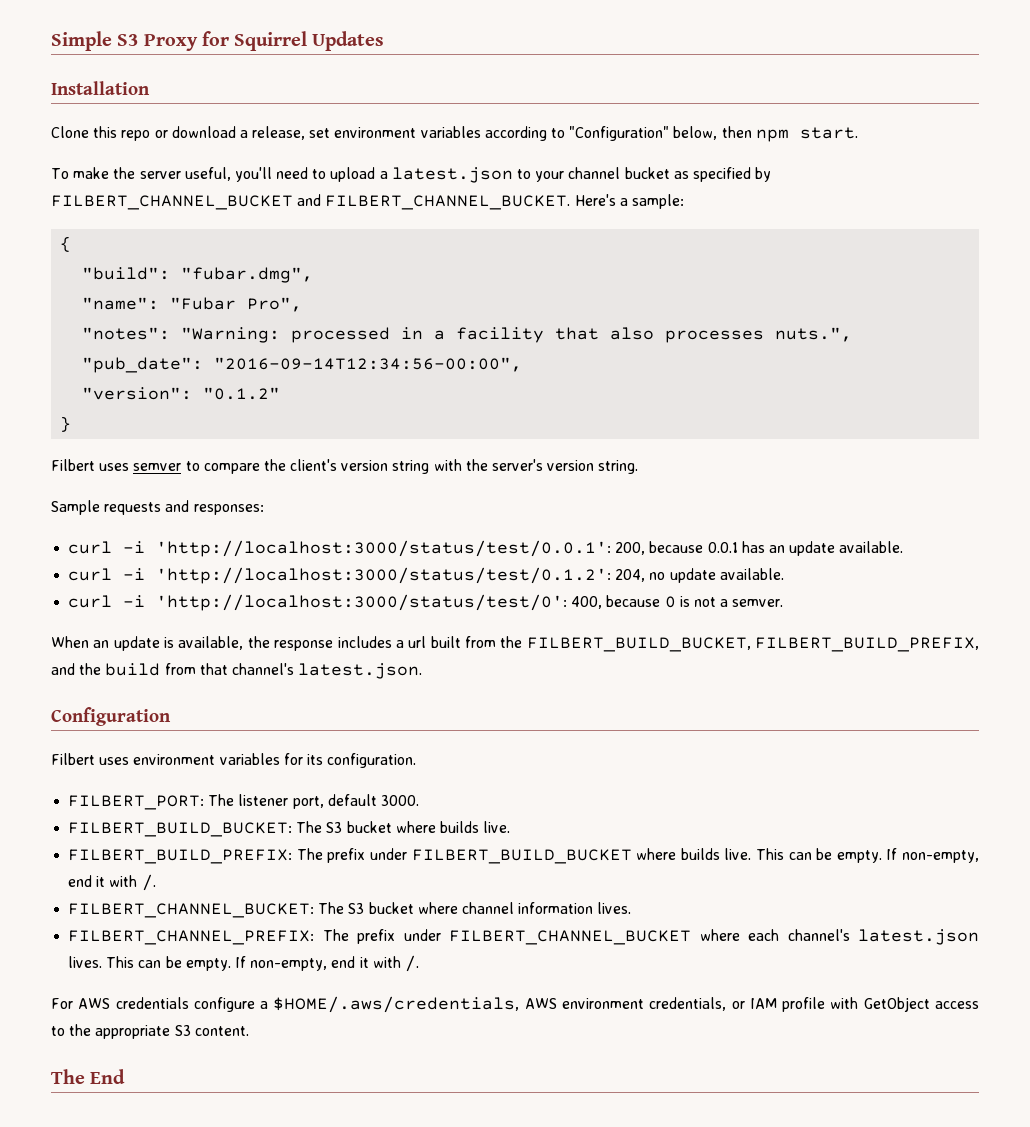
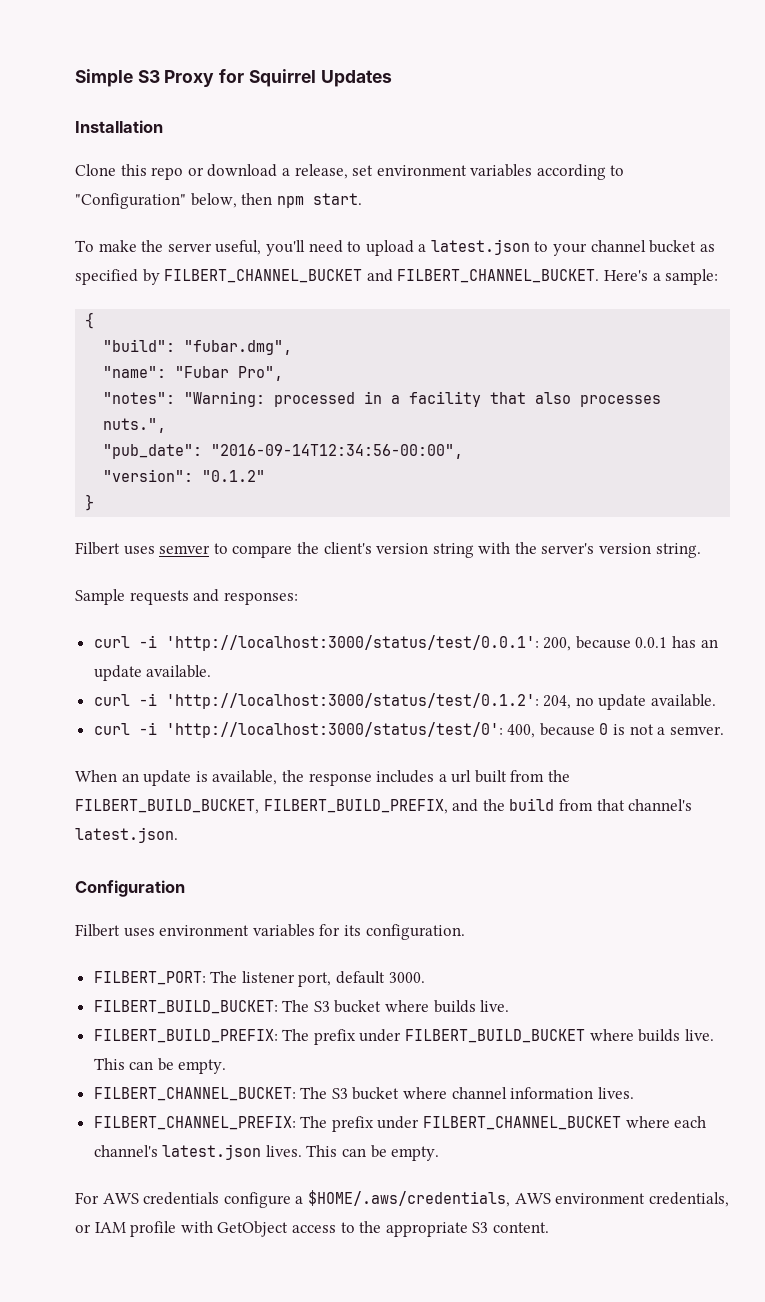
- FILBERT_BUILD_PREFIX: The prefix under FILBERT_BUILD_BUCKET where builds live. This can be empty. If non-empty, end it with /.
+ FILBERT_BUILD_PREFIX: The prefix under FILBERT_BUILD_BUCKET where builds live. This can be empty.
- FILBERT_CHANNEL_PREFIX: The prefix under FILBERT_CHANNEL_BUCKET where each channel's latest.json lives. This can be empty. If non-empty, end it with /.
+ FILBERT_CHANNEL_PREFIX: The prefix under FILBERT_CHANNEL_BUCKET where each channel's latest.json lives. This can be empty.
- The End

